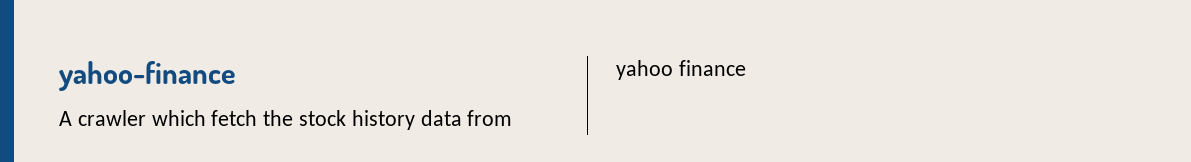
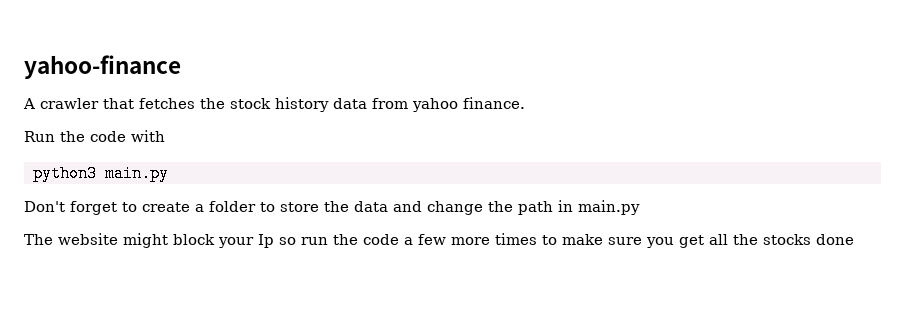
- A crawler which fetch the stock history data from yahoo finance
+ A crawler that fetches the stock history data from yahoo finance.
+ Run the code with
+ python3 main.py
+ Don't forget to create a folder to store the data and change the path in main.py
+ The website might block your Ip so run the code a few more times to make sure you get all the stocks done

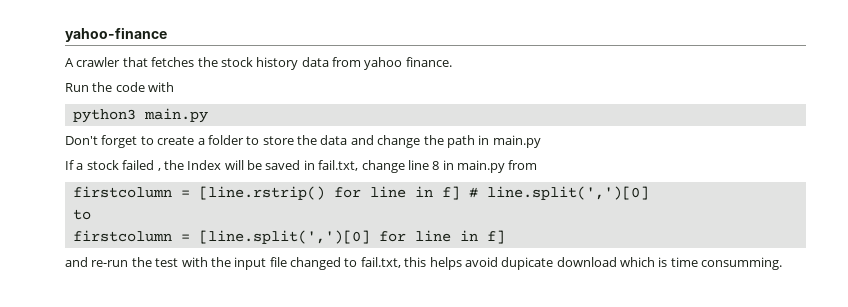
- The website might block your Ip so run the code a few more times to make sure you get all the stocks done
+ If a stock failed , the Index will be saved in fail.txt, change line 8 in main.py from
+ firstcolumn = [line.rstrip() for line in f] # line.split(',')[0]
+ to
+ firstcolumn = [line.split(',')[0] for line in f]
+ and re-run the test with the input file changed to fail.txt, this helps avoid dupicate download which is time consumming.

